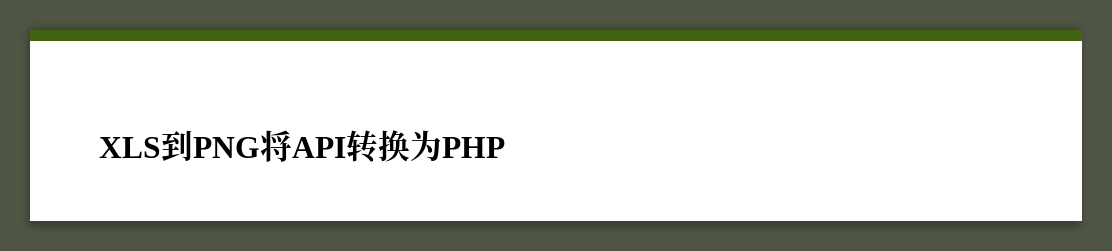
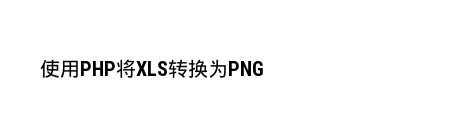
- XLS到PNG将API转换为PHP
+ 使用PHP将XLS转换为PNG

